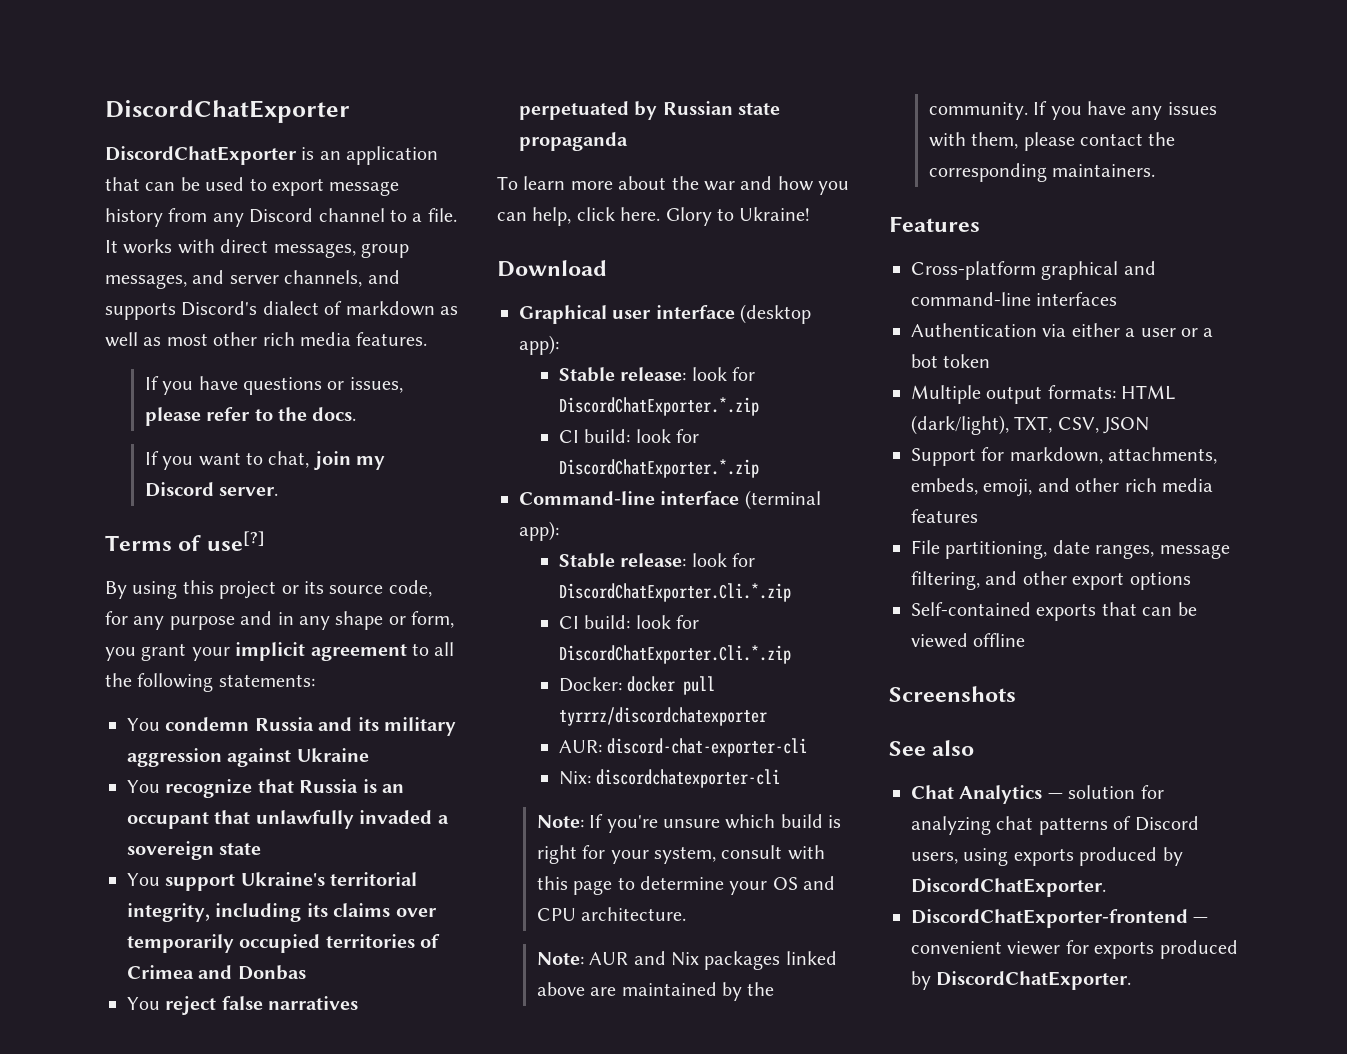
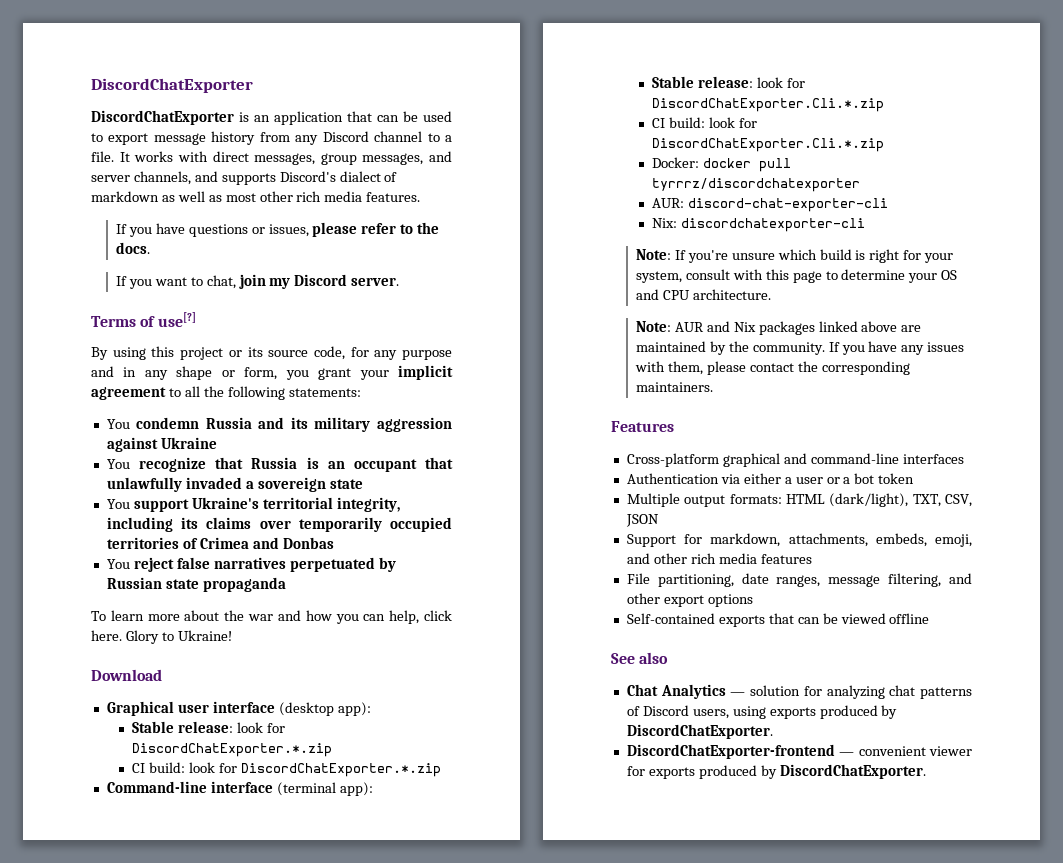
- Screenshots

